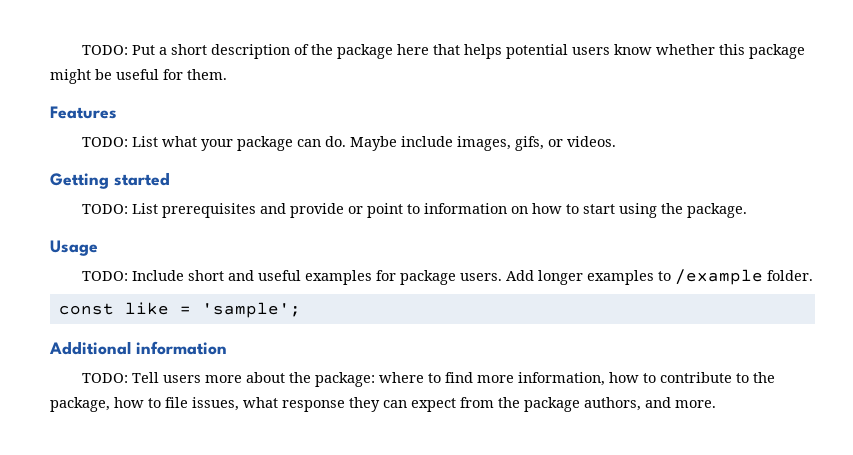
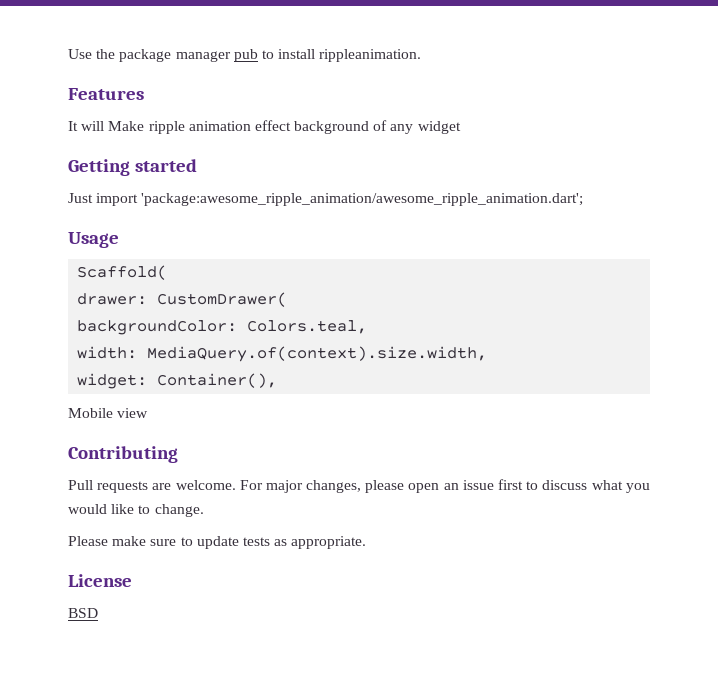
- TODO: Put a short description of the package here that helps potential users know whether this package might be useful for them.
+ Use the package manager pub to install rippleanimation.
  Features
- TODO: List what your package can do. Maybe include images, gifs, or videos.
+ It will Make ripple animation effect background of any widget
  Getting started
- TODO: List prerequisites and provide or point to information on how to start using the package.
+ Just import 'package:awesome_ripple_animation/awesome_ripple_animation.dart';
  Usage
- TODO: Include short and useful examples for package users. Add longer examples to /example folder.
- const like = 'sample';
- Additional information
- TODO: Tell users more about the package: where to find more information, how to contribute to the package, how to file issues, what response they can expect from the package authors, and more.
+ Scaffold(
+ drawer: CustomDrawer(
+ backgroundColor: Colors.teal,
+ width: MediaQuery.of(context).size.width,
+ widget: Container(),
+ Mobile view
+ Contributing
+ Pull requests are welcome. For major changes, please open an issue first to discuss what you would like to change.
+ Please make sure to update tests as appropriate.
+ License
+ BSD

